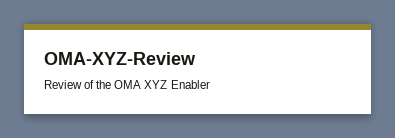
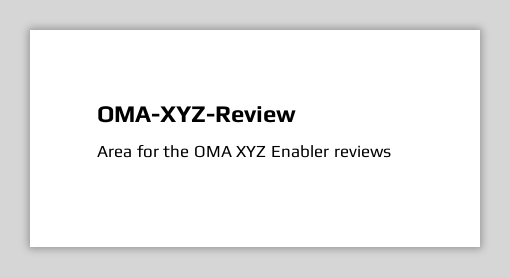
- Review of the OMA XYZ Enabler
+ Area for the OMA XYZ Enabler reviews

